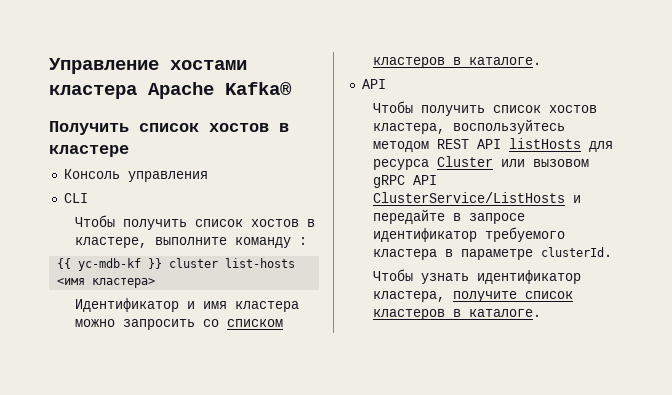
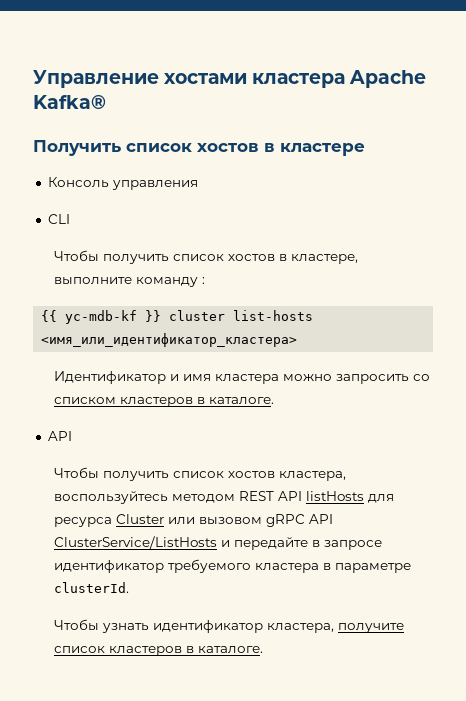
- {{ yc-mdb-kf }} cluster list-hosts <имя кластера>
+ {{ yc-mdb-kf }} cluster list-hosts <имя_или_идентификатор_кластера>

